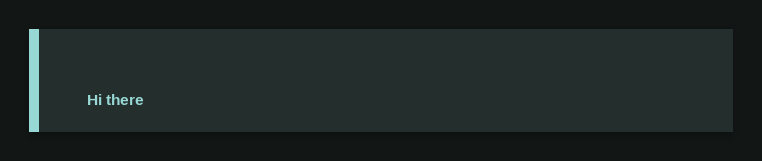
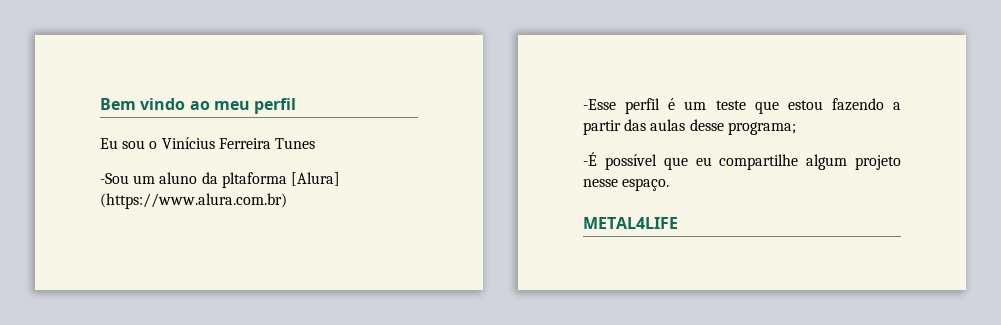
- Hi there
+ Bem vindo ao meu perfil
+ Eu sou o Vinícius Ferreira Tunes
+ -Sou um aluno da pltaforma [Alura] (https://www.alura.com.br)
+ -Esse perfil é um teste que estou fazendo a partir das aulas desse programa;
+ -É possível que eu compartilhe algum projeto nesse espaço.
+ METAL4LIFE

